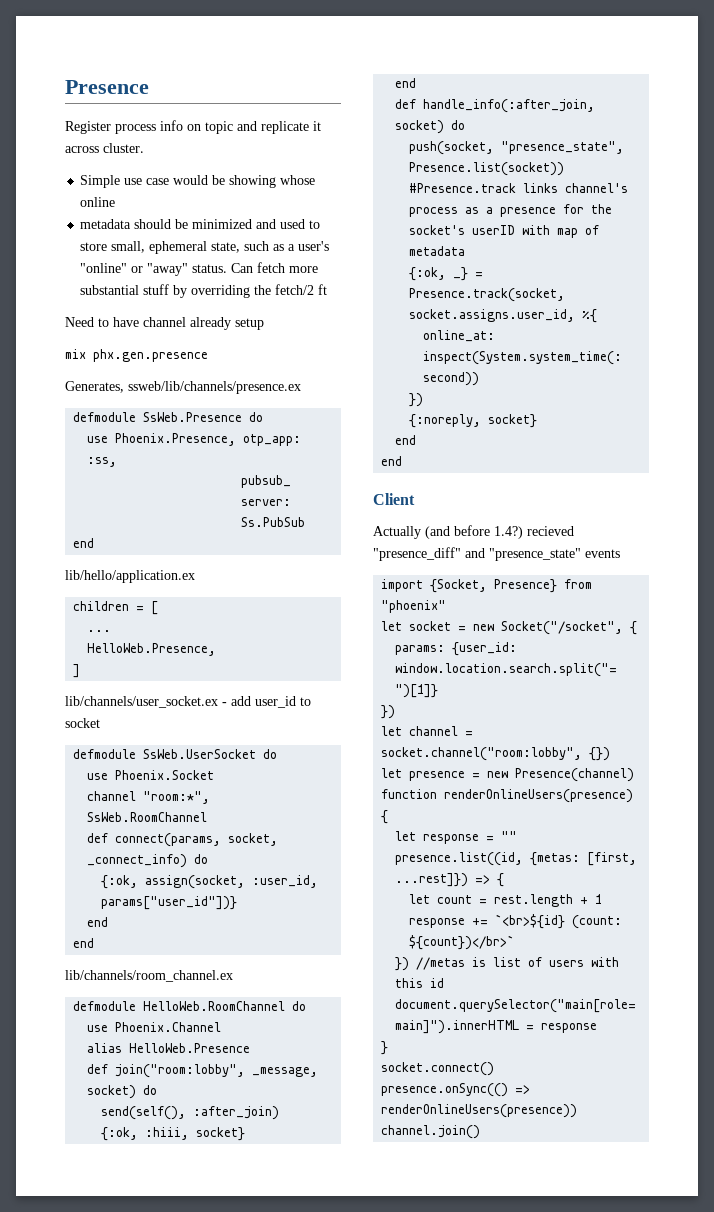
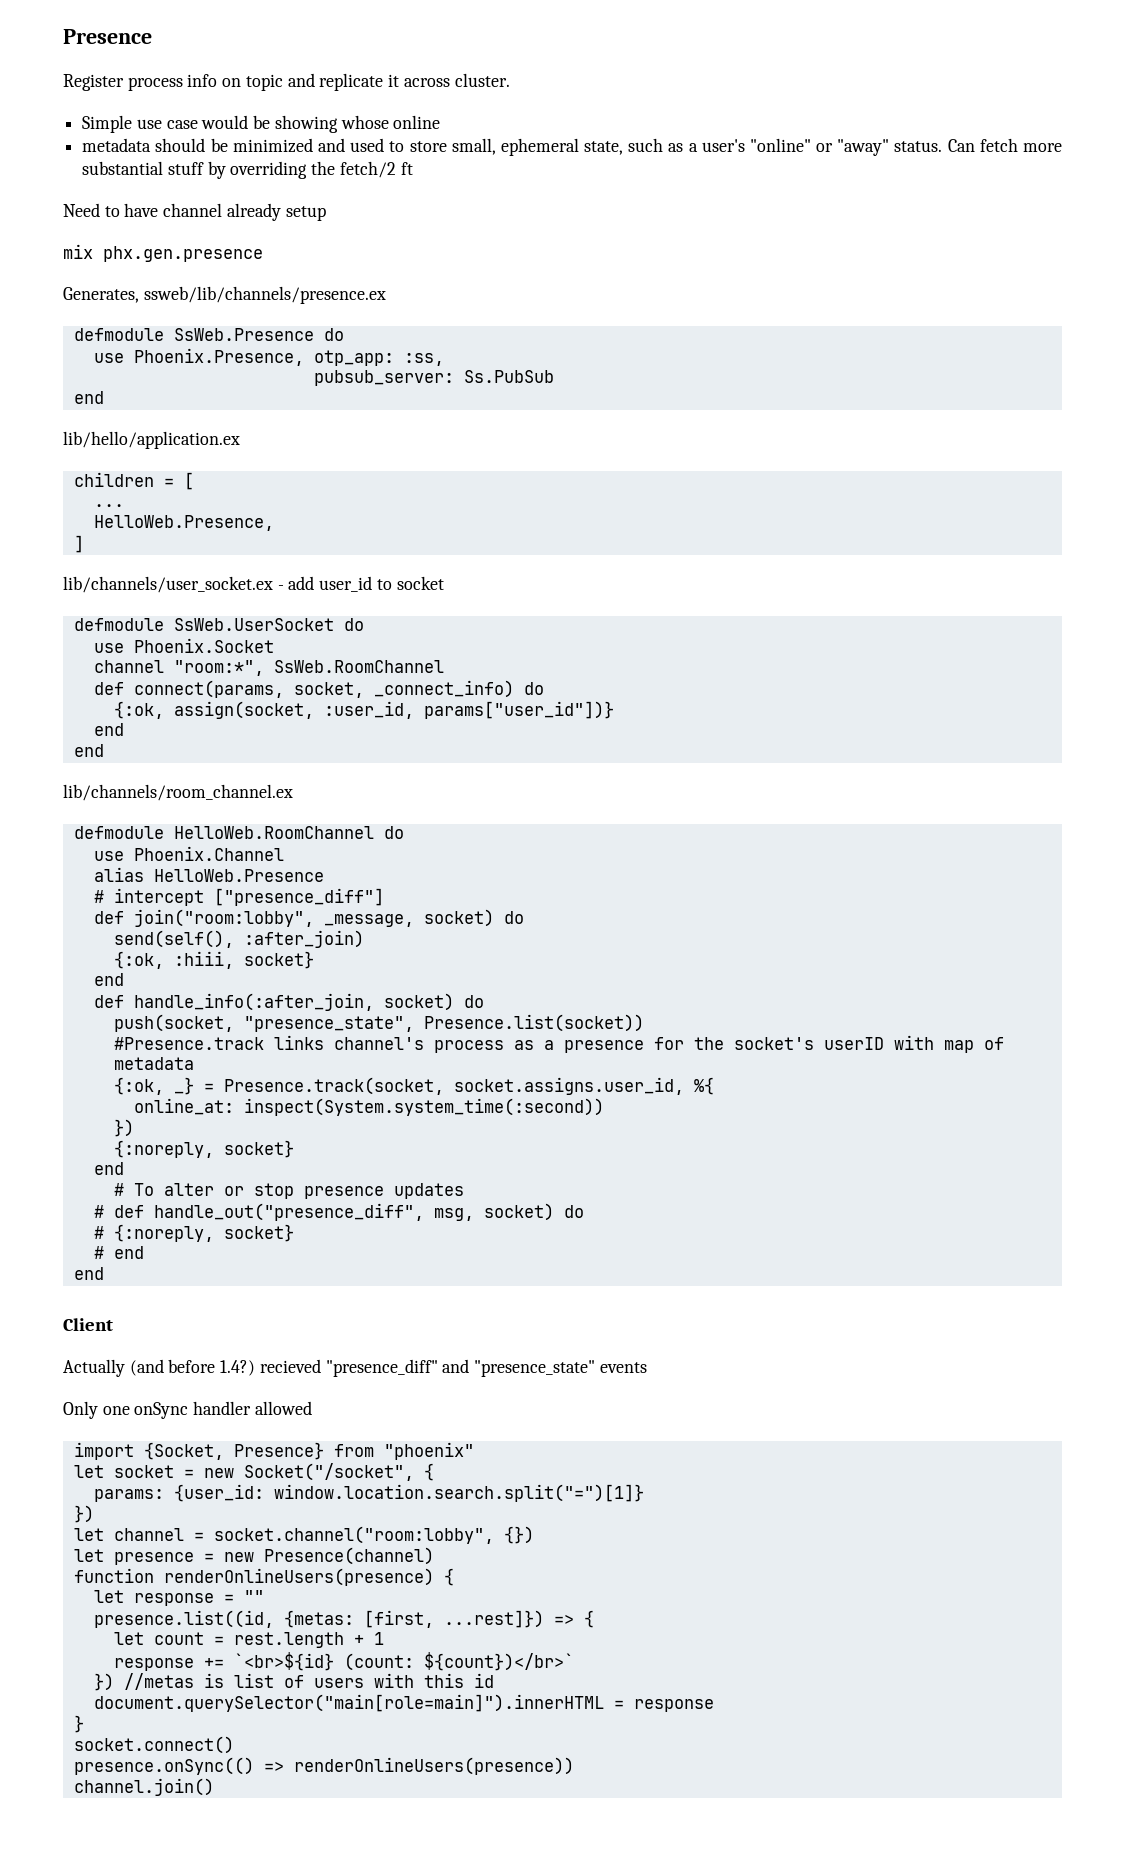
+ # intercept ["presence_diff"]
+ # To alter or stop presence updates
+ # def handle_out("presence_diff", msg, socket) do
+ # {:noreply, socket}
+ # end
+ Only one onSync handler allowed

